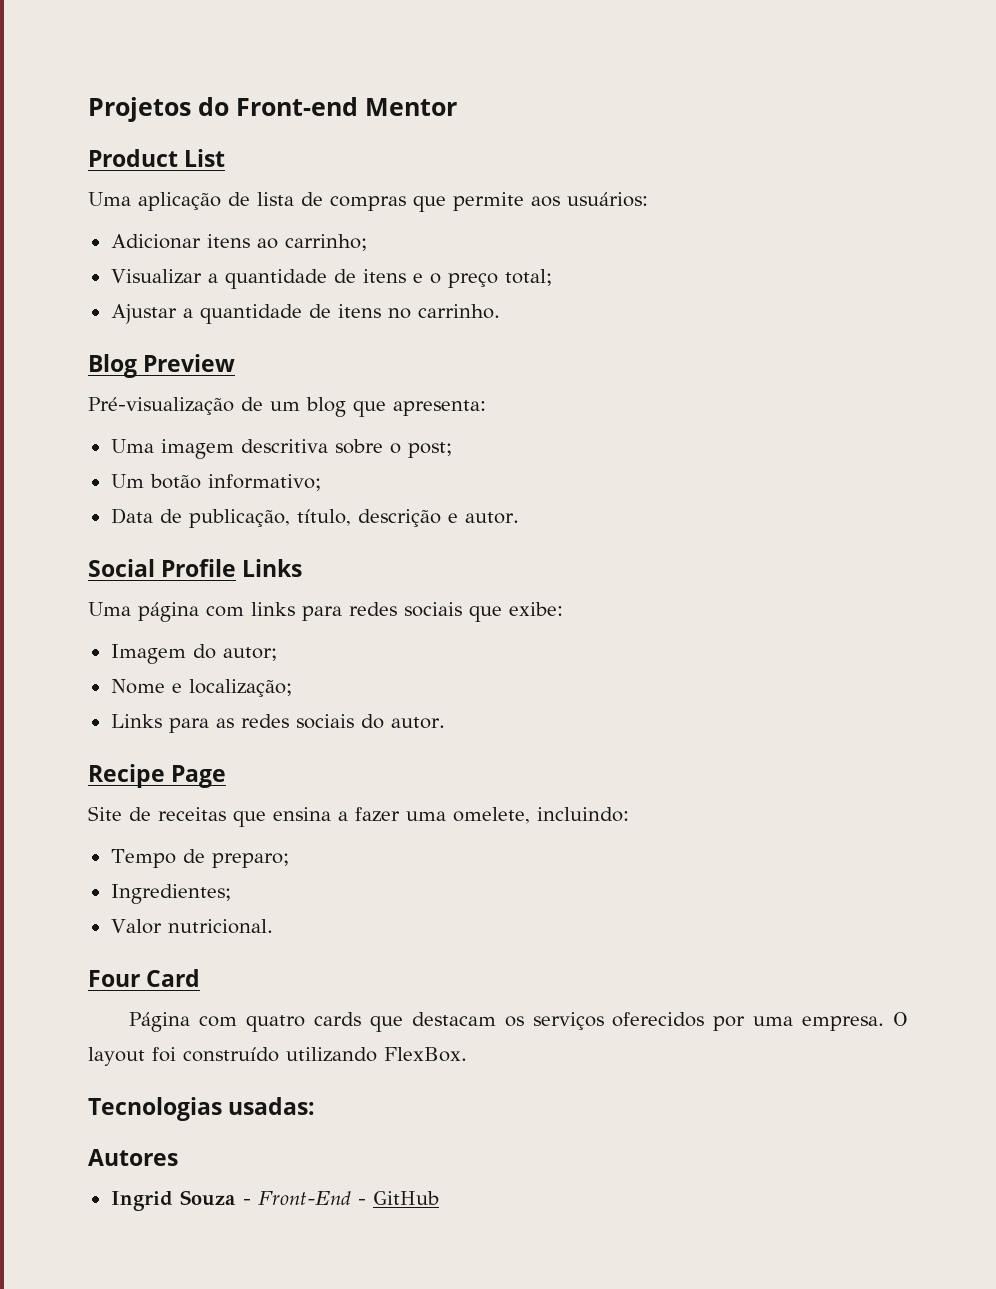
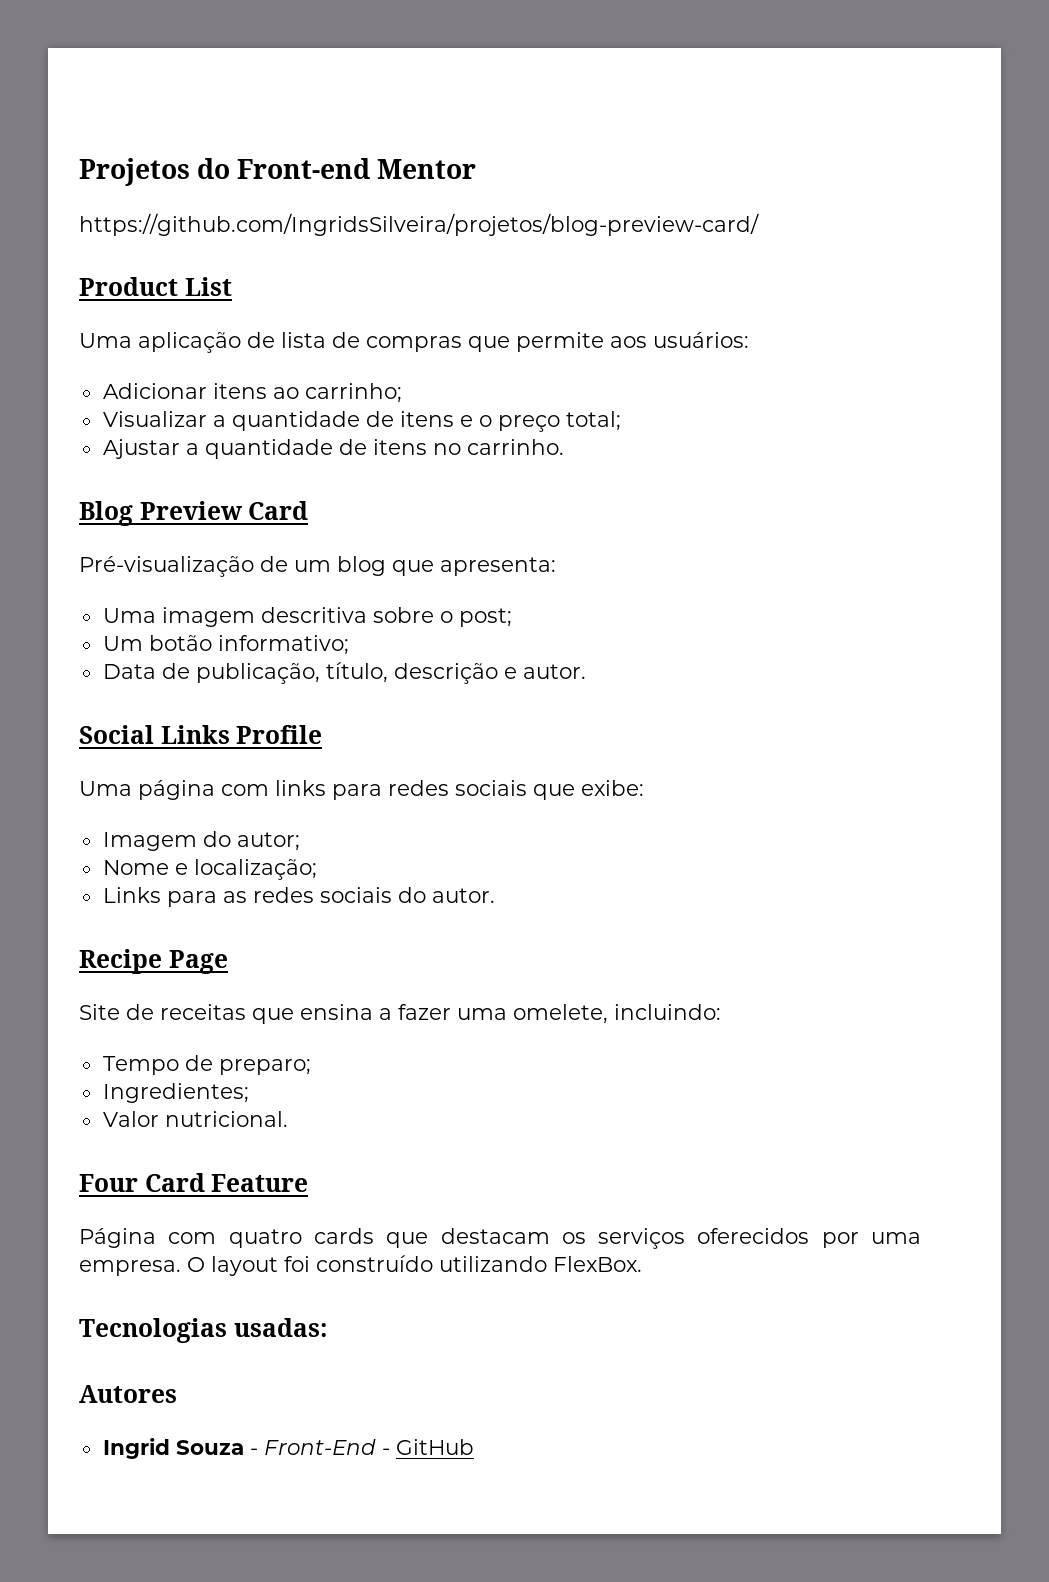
+ https://github.com/IngridsSilveira/projetos/blog-preview-card/
- Blog Preview
+ Blog Preview Card
- Social Profile Links
+ Social Links Profile
- Four Card
+ Four Card Feature

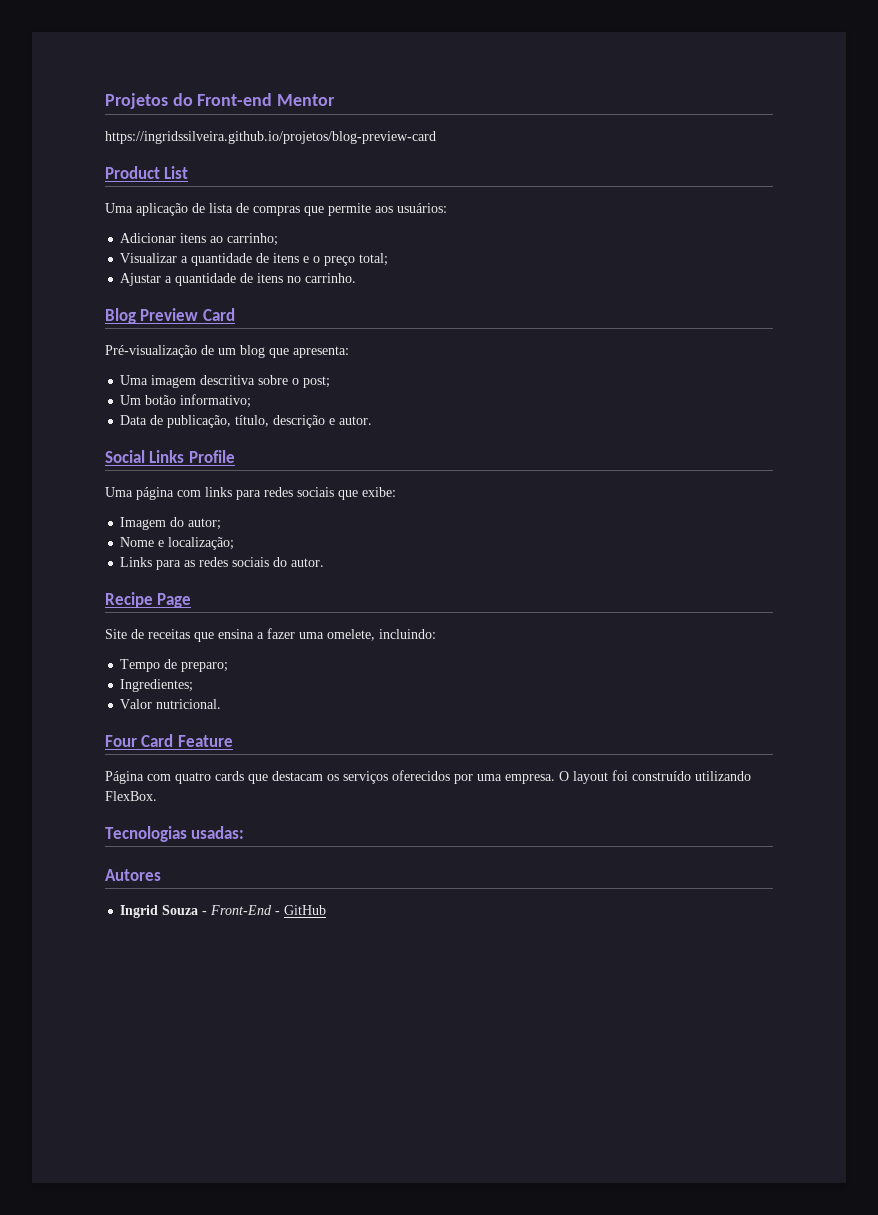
- https://github.com/IngridsSilveira/projetos/blog-preview-card/
+ https://ingridssilveira.github.io/projetos/blog-preview-card

